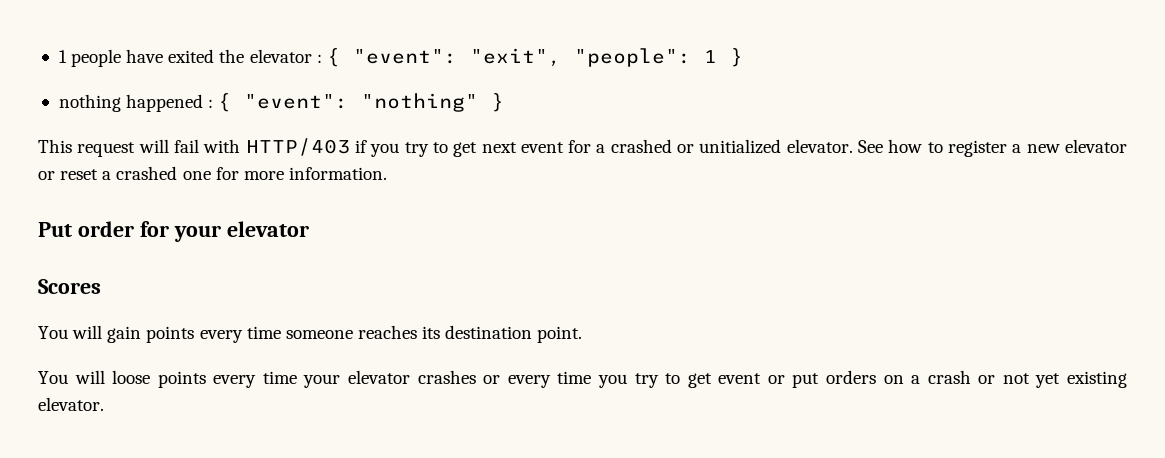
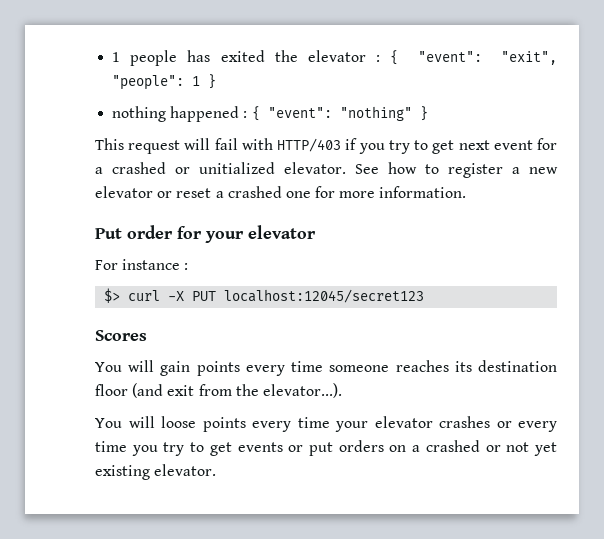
- 1 people have exited the elevator : { "event": "exit", "people": 1 }
+ 1 people has exited the elevator : { "event": "exit", "people": 1 }
+ For instance :
+ $> curl -X PUT localhost:12045/secret123
- You will gain points every time someone reaches its destination point.
+ You will gain points every time someone reaches its destination floor (and exit from the elevator...).
- You will loose points every time your elevator crashes or every time you try to get event or put orders on a crash or not yet existing elevator.
+ You will loose points every time your elevator crashes or every time you try to get events or put orders on a crashed or not yet existing elevator.

